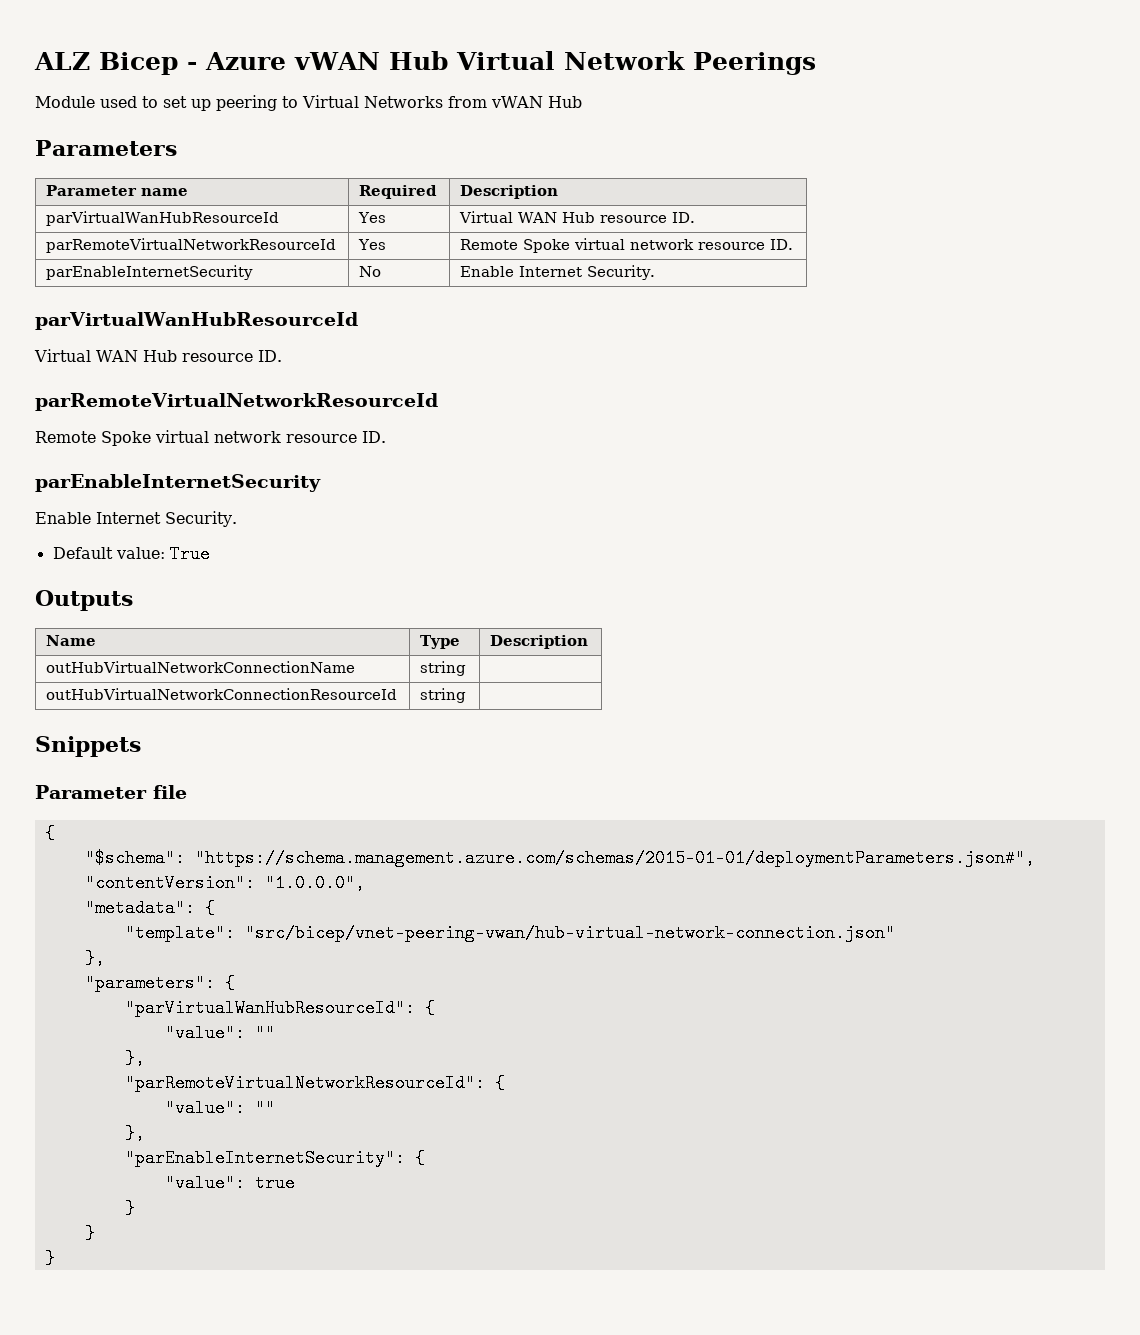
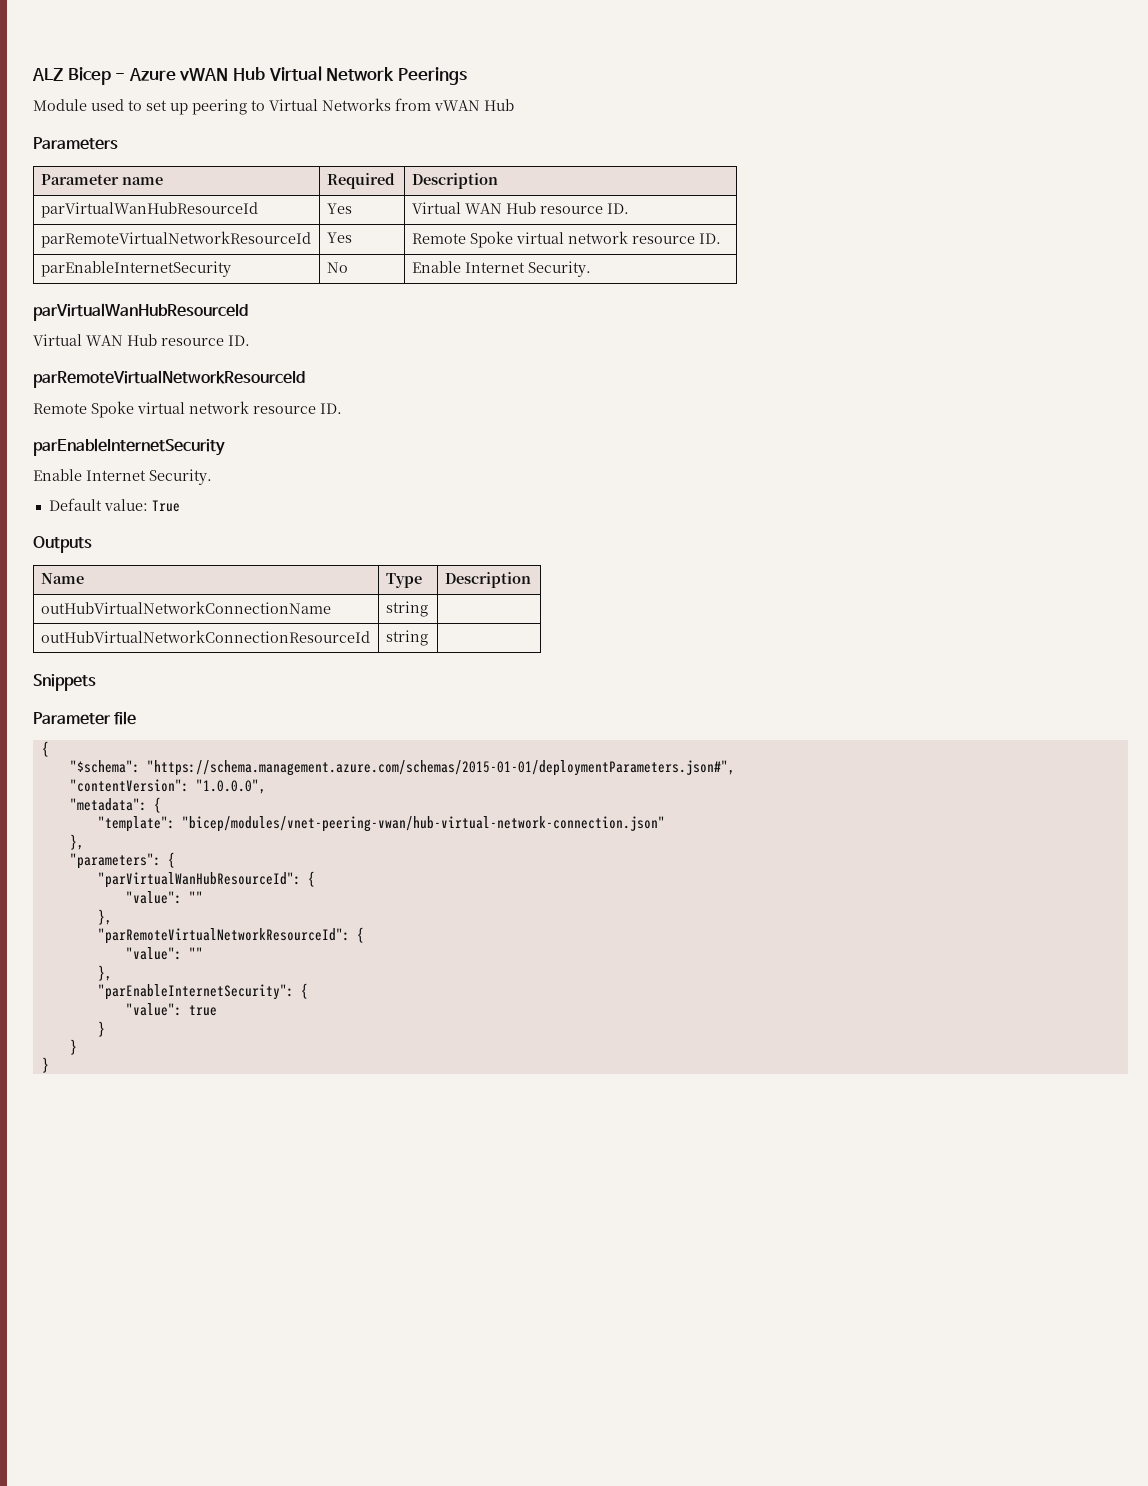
- "template": "src/bicep/vnet-peering-vwan/hub-virtual-network-connection.json"
+ "template": "bicep/modules/vnet-peering-vwan/hub-virtual-network-connection.json"

